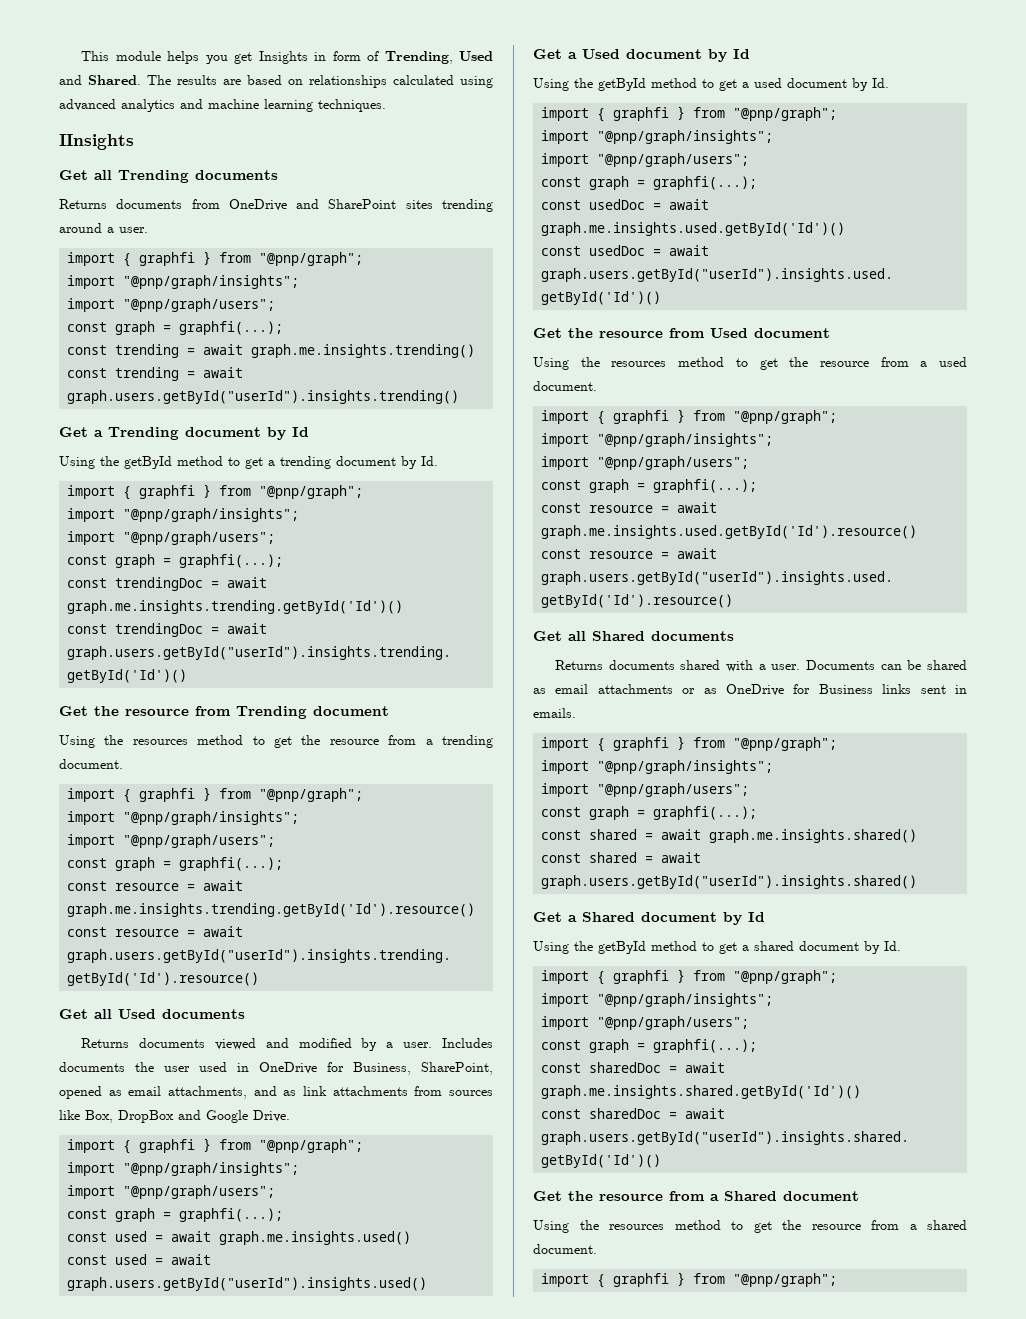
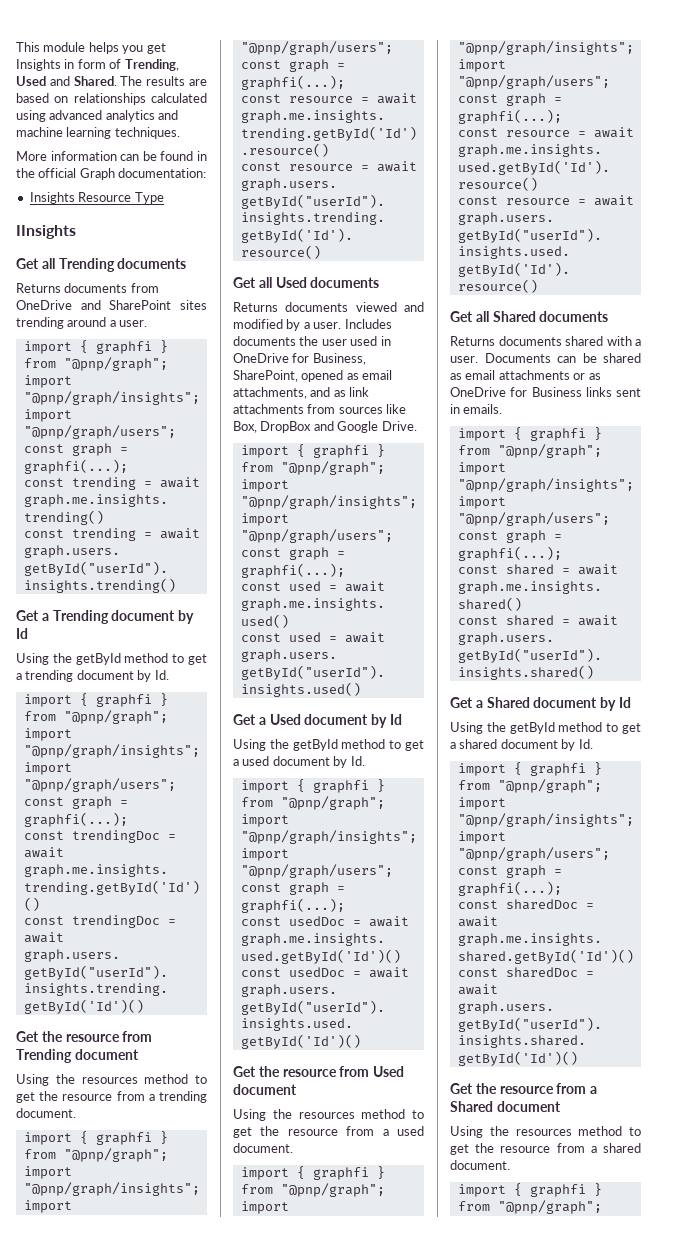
+ More information can be found in the official Graph documentation:
+ Insights Resource Type

